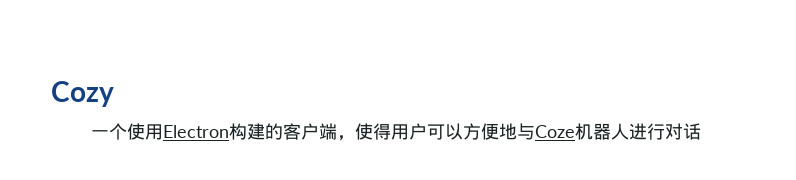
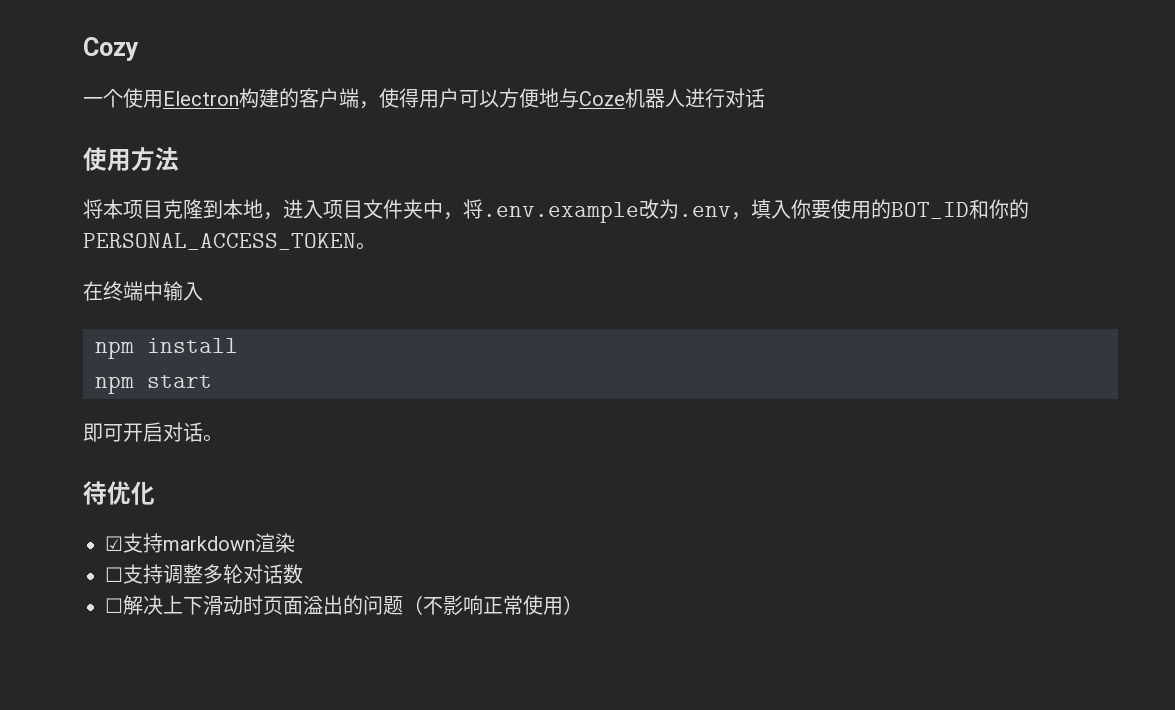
+ 使用方法
+ 将本项目克隆到本地，进入项目文件夹中，将.env.example改为.env，填入你要使用的BOT_ID和你的PERSONAL_ACCESS_TOKEN。
+ 在终端中输入
+ npm install
+ npm start
+ 即可开启对话。
+ 待优化
+ ☑支持markdown渲染
+ ☐支持调整多轮对话数
+ ☐解决上下滑动时页面溢出的问题（不影响正常使用）

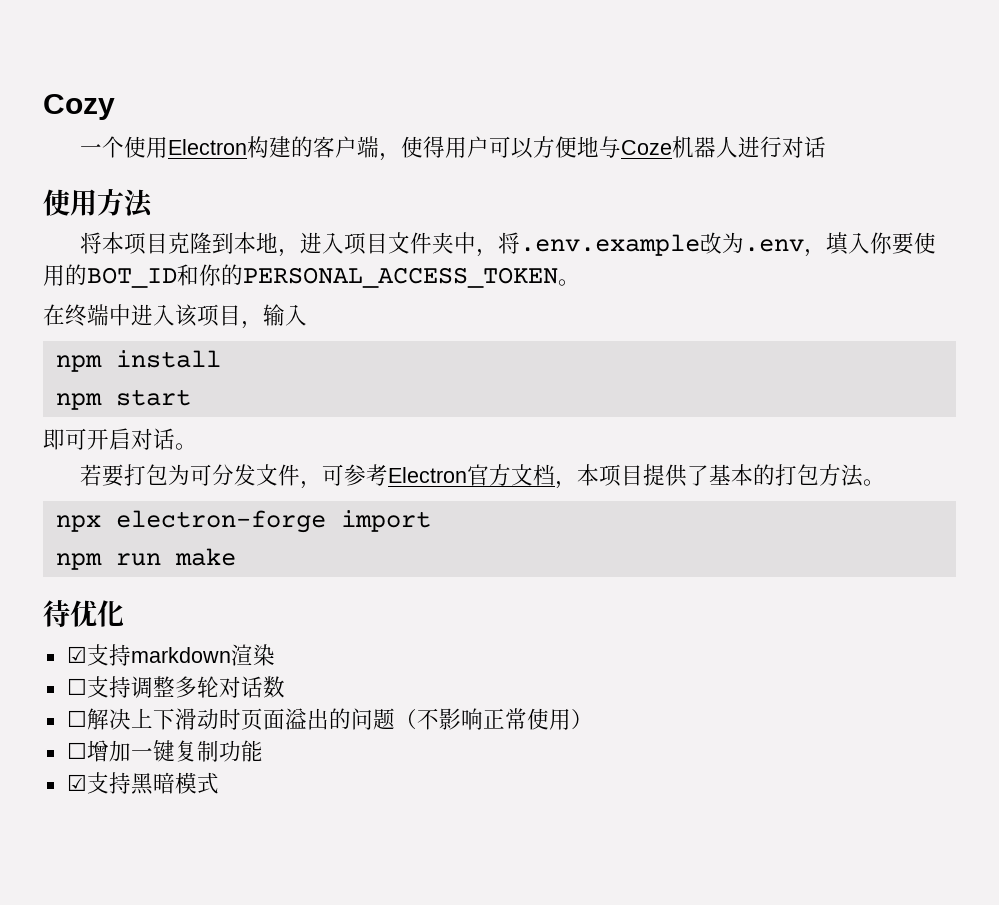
- 在终端中输入
+ 在终端中进入该项目，输入
+ 若要打包为可分发文件，可参考Electron官方文档，本项目提供了基本的打包方法。
+ npx electron-forge import
+ npm run make
+ ☐增加一键复制功能
+ ☑支持黑暗模式

